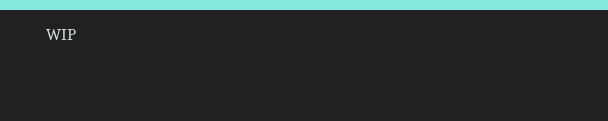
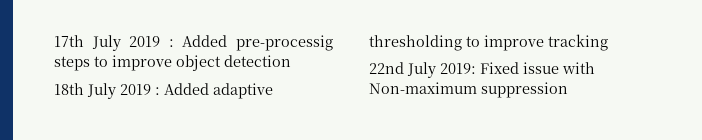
- WIP
+ 17th July 2019 : Added pre-processig steps to improve object detection
+ 18th July 2019 : Added adaptive thresholding to improve tracking
+ 22nd July 2019: Fixed issue with Non-maximum suppression

